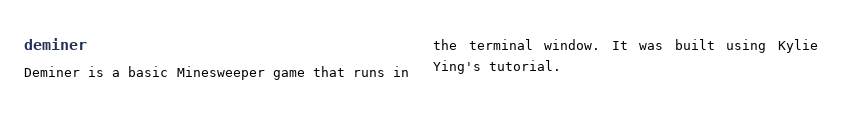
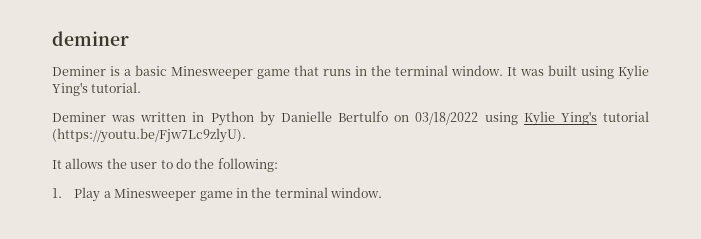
+ Deminer was written in Python by Danielle Bertulfo on 03/18/2022 using Kylie Ying's tutorial (https://youtu.be/Fjw7Lc9zlyU).
+ It allows the user to do the following:
+ 1. Play a Minesweeper game in the terminal window.

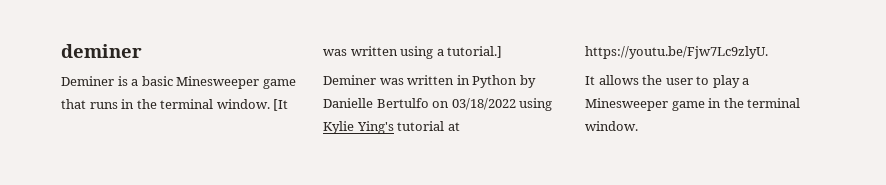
- It was built using Kylie Ying's tutorial.
+ [It was written using a tutorial.]
- Deminer was written in Python by Danielle Bertulfo on 03/18/2022 using Kylie Ying's tutorial (https://youtu.be/Fjw7Lc9zlyU).
+ Deminer was written in Python by Danielle Bertulfo on 03/18/2022 using Kylie Ying's tutorial at https://youtu.be/Fjw7Lc9zlyU.
- It allows the user to do the following:
- 1. Play a Minesweeper game in the terminal window.
+ It allows the user to play a Minesweeper game in the terminal window.

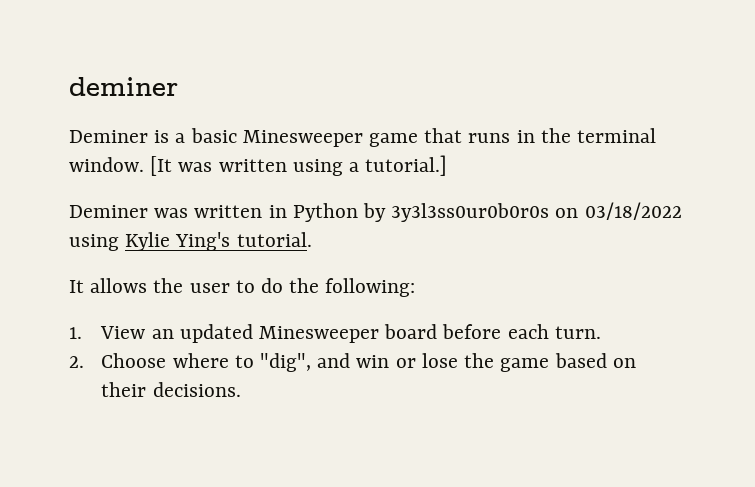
- Deminer was written in Python by Danielle Bertulfo on 03/18/2022 using Kylie Ying's tutorial at https://youtu.be/Fjw7Lc9zlyU.
+ Deminer was written in Python by 3y3l3ss0ur0b0r0s on 03/18/2022 using Kylie Ying's tutorial.
- It allows the user to play a Minesweeper game in the terminal window.
+ It allows the user to do the following:
+ 1. View an updated Minesweeper board before each turn.
+ 2. Choose where to "dig", and win or lose the game based on their decisions.

